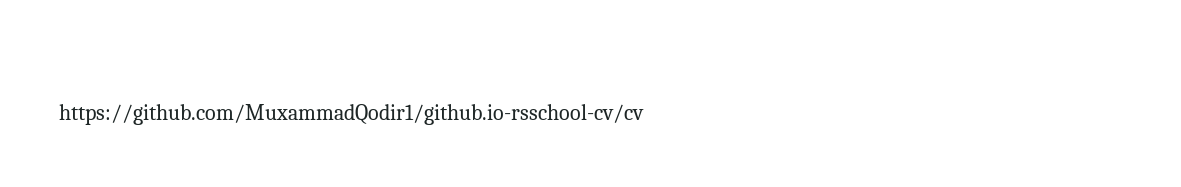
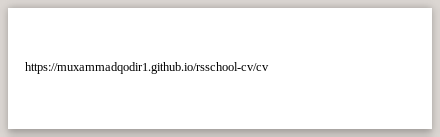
- https://github.com/MuxammadQodir1/github.io-rsschool-cv/cv
+ https://muxammadqodir1.github.io/rsschool-cv/cv

